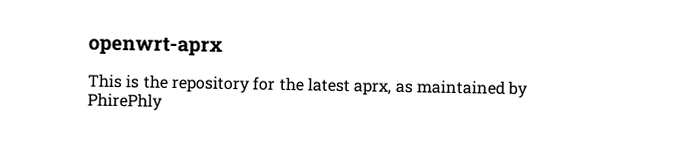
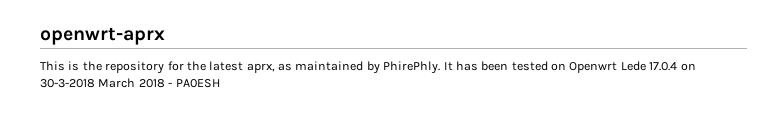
- This is the repository for the latest aprx, as maintained by PhirePhly
+ This is the repository for the latest aprx, as maintained by PhirePhly. It has been tested on Openwrt Lede 17.0.4 on 30-3-2018 March 2018 - PA0ESH

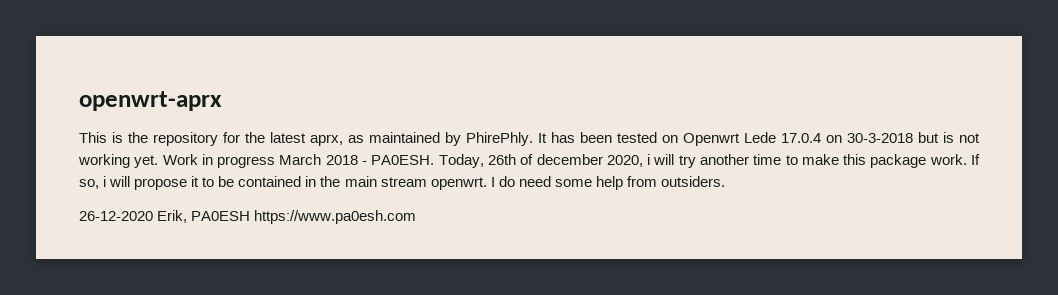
- It has been tested on Openwrt Lede 17.0.4 on 30-3-2018 March 2018 - PA0ESH
+ It has been tested on Openwrt Lede 17.0.4 on 30-3-2018 but is not working yet. Work in progress March 2018 - PA0ESH. Today, 26th of december 2020, i will try another time to make this package work. If so, i will propose it to be contained in the main stream openwrt. I do need some help from outsiders.
+ 26-12-2020 Erik, PA0ESH https://www.pa0esh.com

